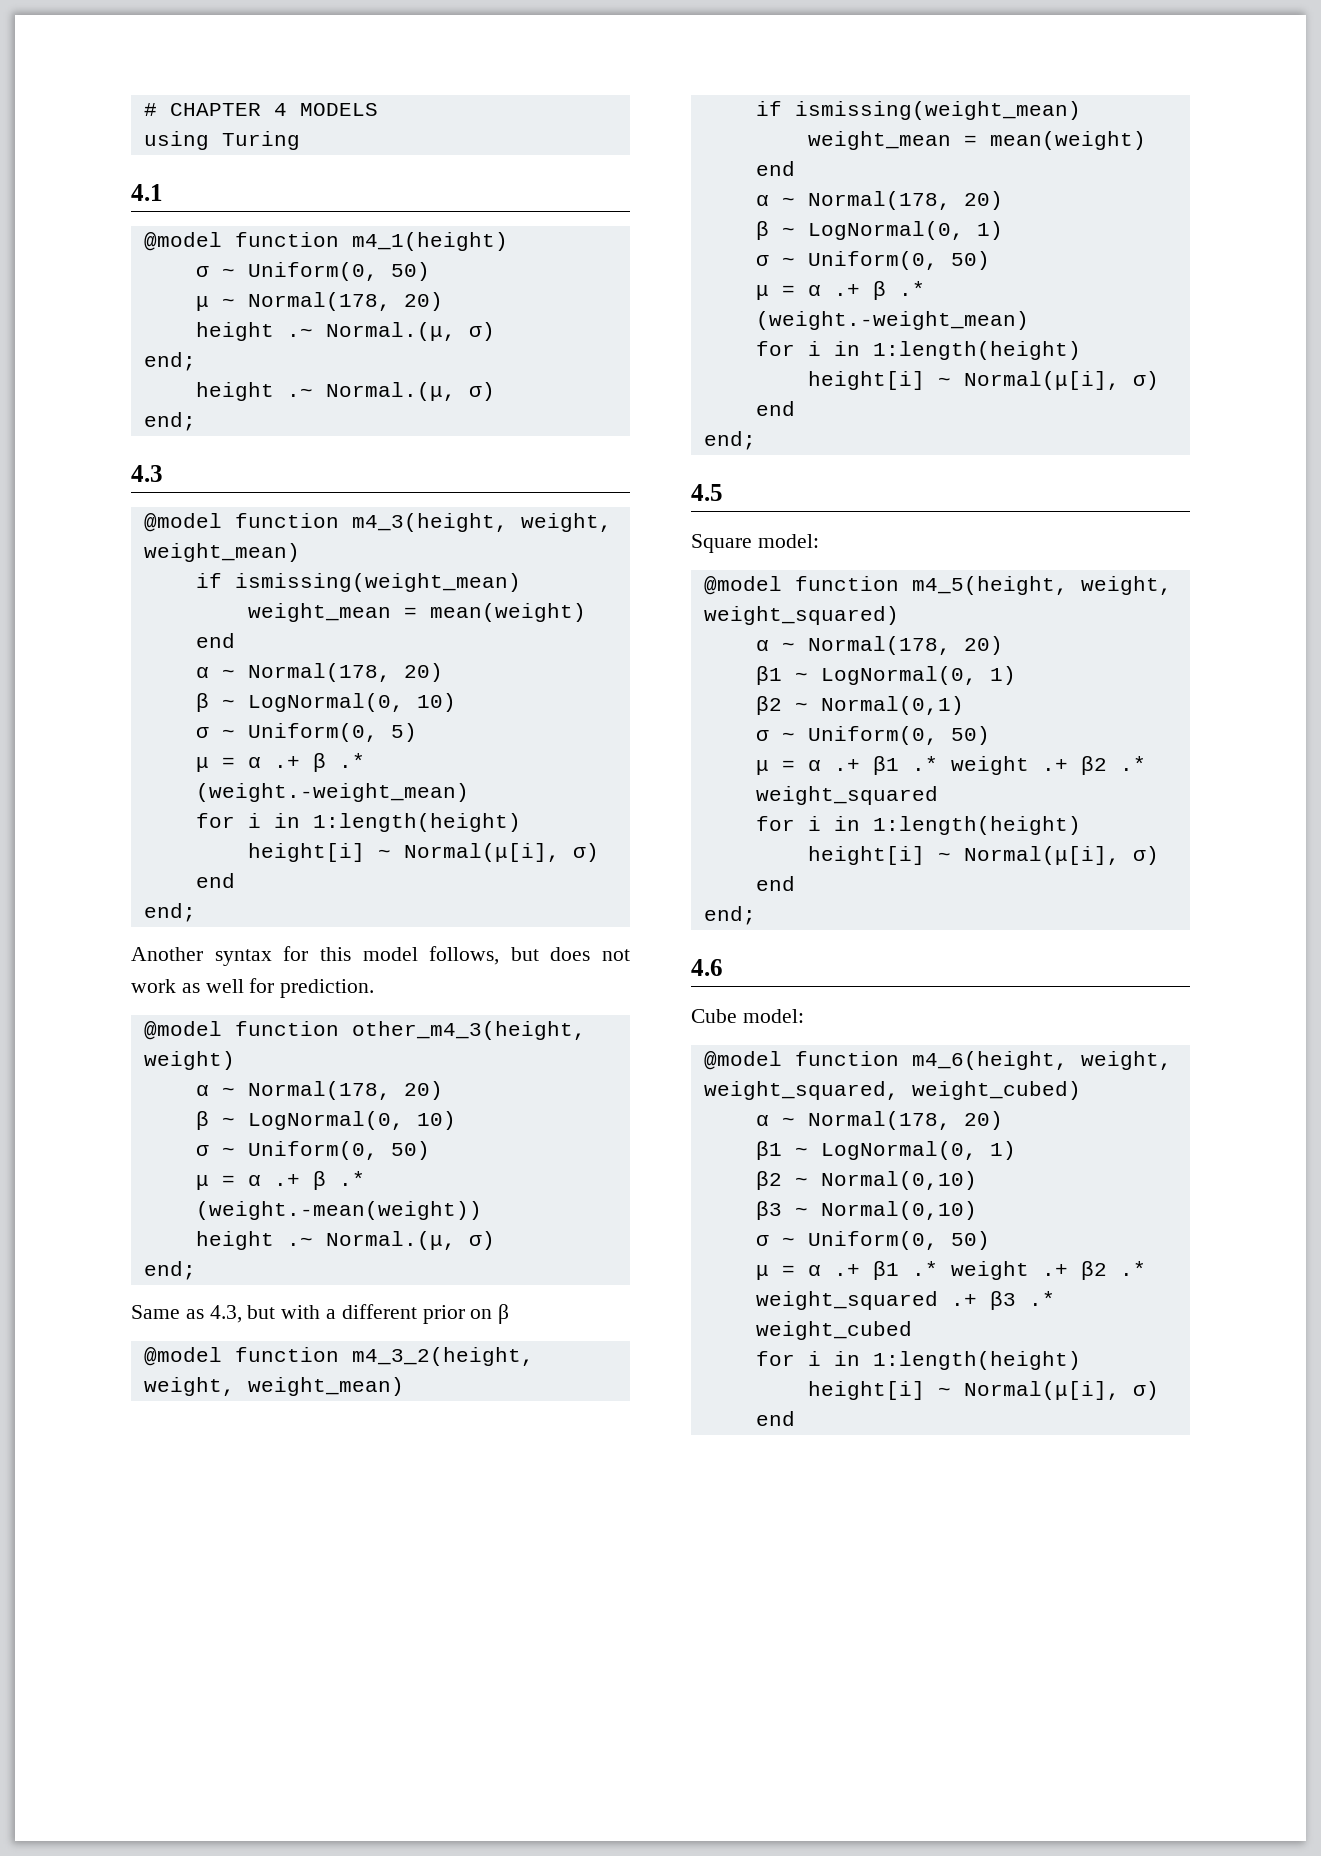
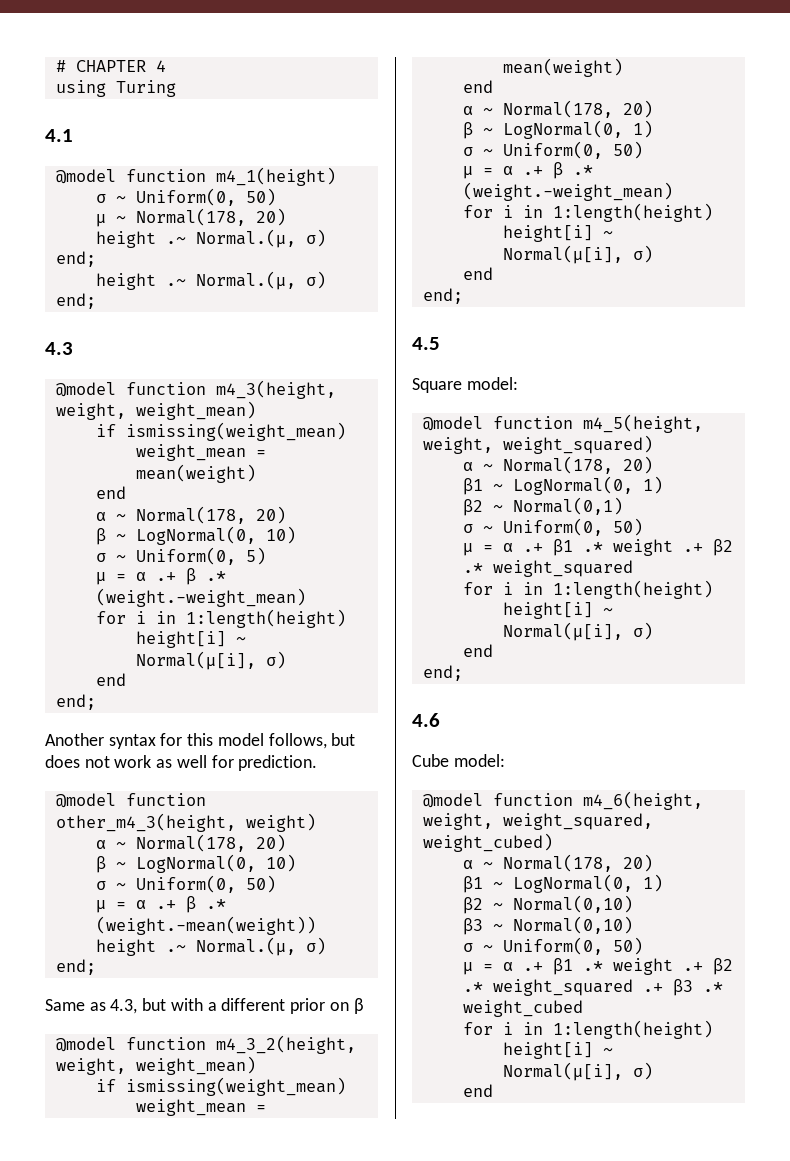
- # CHAPTER 4 MODELS
+ # CHAPTER 4

